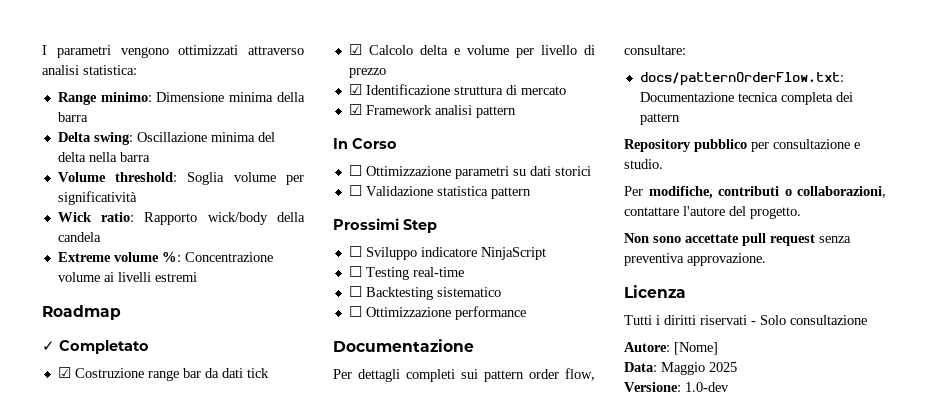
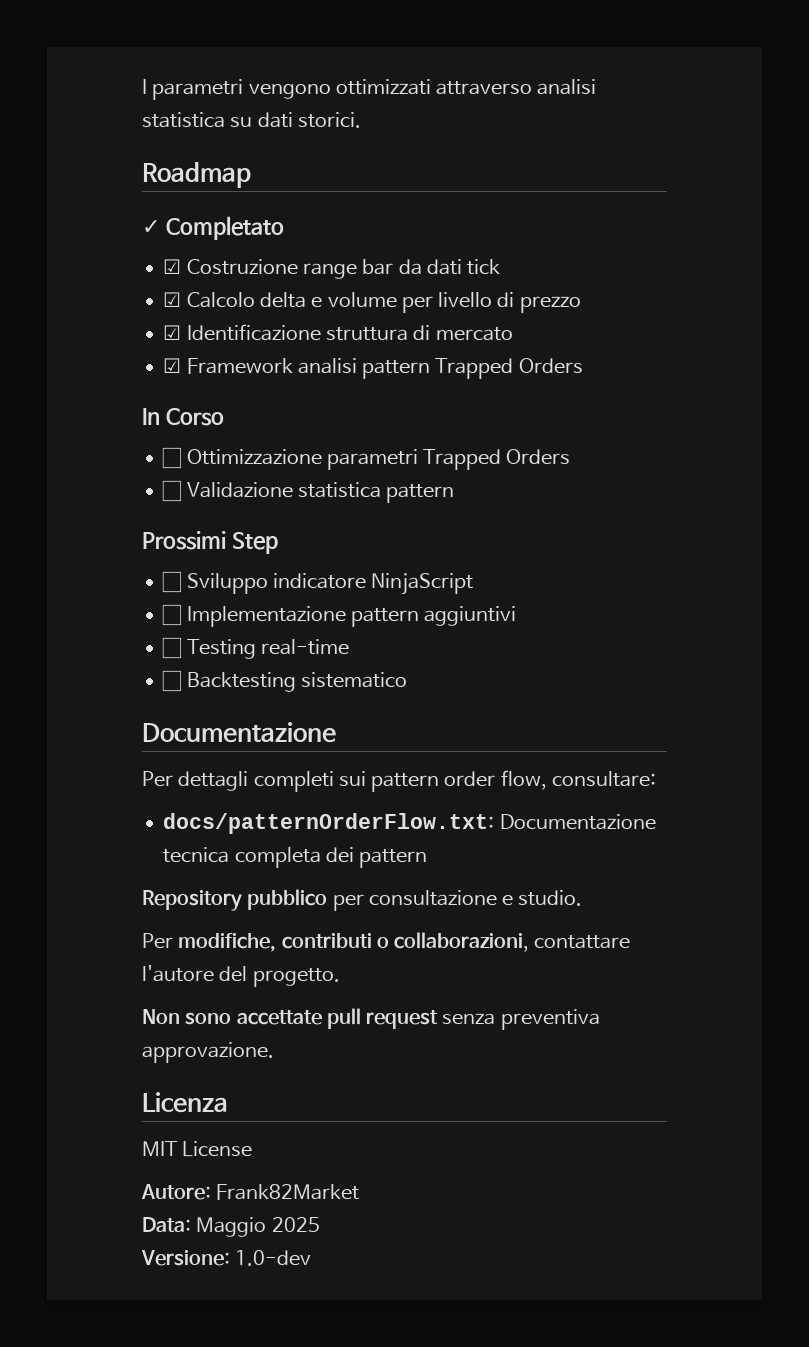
- I parametri vengono ottimizzati attraverso analisi statistica:
- Range minimo: Dimensione minima della barra
- Delta swing: Oscillazione minima del delta nella barra
- Volume threshold: Soglia volume per significatività
- Wick ratio: Rapporto wick/body della candela
- Extreme volume %: Concentrazione volume ai livelli estremi
+ I parametri vengono ottimizzati attraverso analisi statistica su dati storici.
- ☑ Framework analisi pattern
+ ☑ Framework analisi pattern Trapped Orders
- ☐ Ottimizzazione parametri su dati storici
+ ☐ Ottimizzazione parametri Trapped Orders
+ ☐ Implementazione pattern aggiuntivi
- ☐ Ottimizzazione performance
- Tutti i diritti riservati - Solo consultazione
+ MIT License
- Autore: [Nome]
+ Autore: Frank82Market

